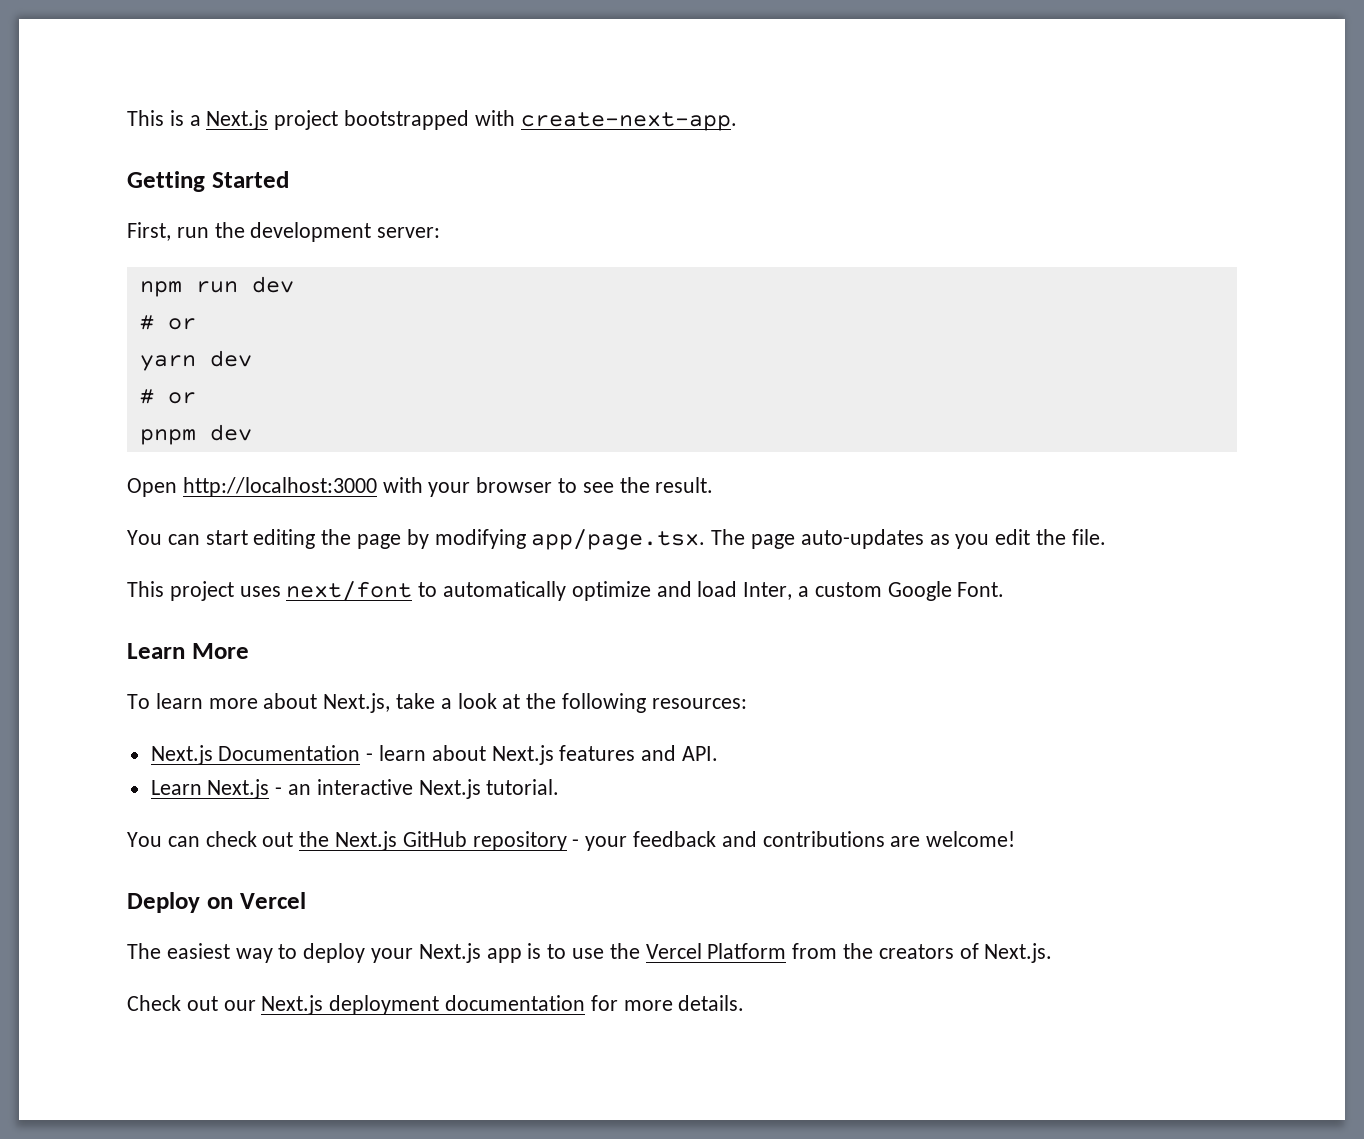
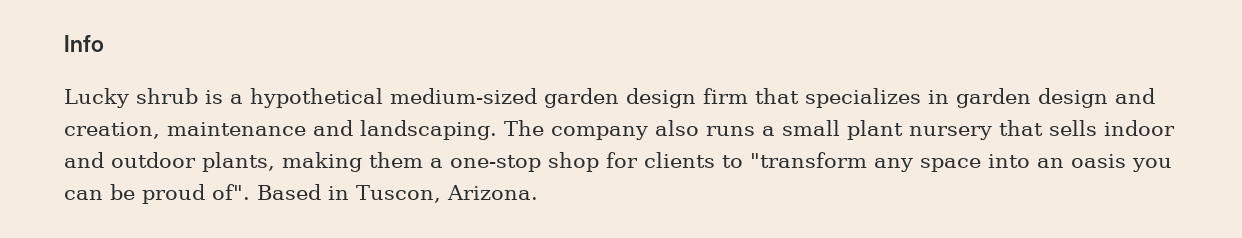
- This is a Next.js project bootstrapped with create-next-app.
- Getting Started
- First, run the development server:
- npm run dev
- # or
- yarn dev
- # or
- pnpm dev
- Open http://localhost:3000 with your browser to see the result.
- You can start editing the page by modifying app/page.tsx. The page auto-updates as you edit the file.
- This project uses next/font to automatically optimize and load Inter, a custom Google Font.
- Learn More
- To learn more about Next.js, take a look at the following resources:
- Next.js Documentation - learn about Next.js features and API.
- Learn Next.js - an interactive Next.js tutorial.
- You can check out the Next.js GitHub repository - your feedback and contributions are welcome!
- Deploy on Vercel
- The easiest way to deploy your Next.js app is to use the Vercel Platform from the creators of Next.js.
- Check out our Next.js deployment documentation for more details.
+ Info
+ Lucky shrub is a hypothetical medium-sized garden design firm that specializes in garden design and creation, maintenance and landscaping. The company also runs a small plant nursery that sells indoor and outdoor plants, making them a one-stop shop for clients to "transform any space into an oasis you can be proud of". Based in Tuscon, Arizona.

